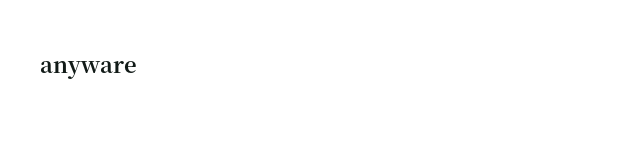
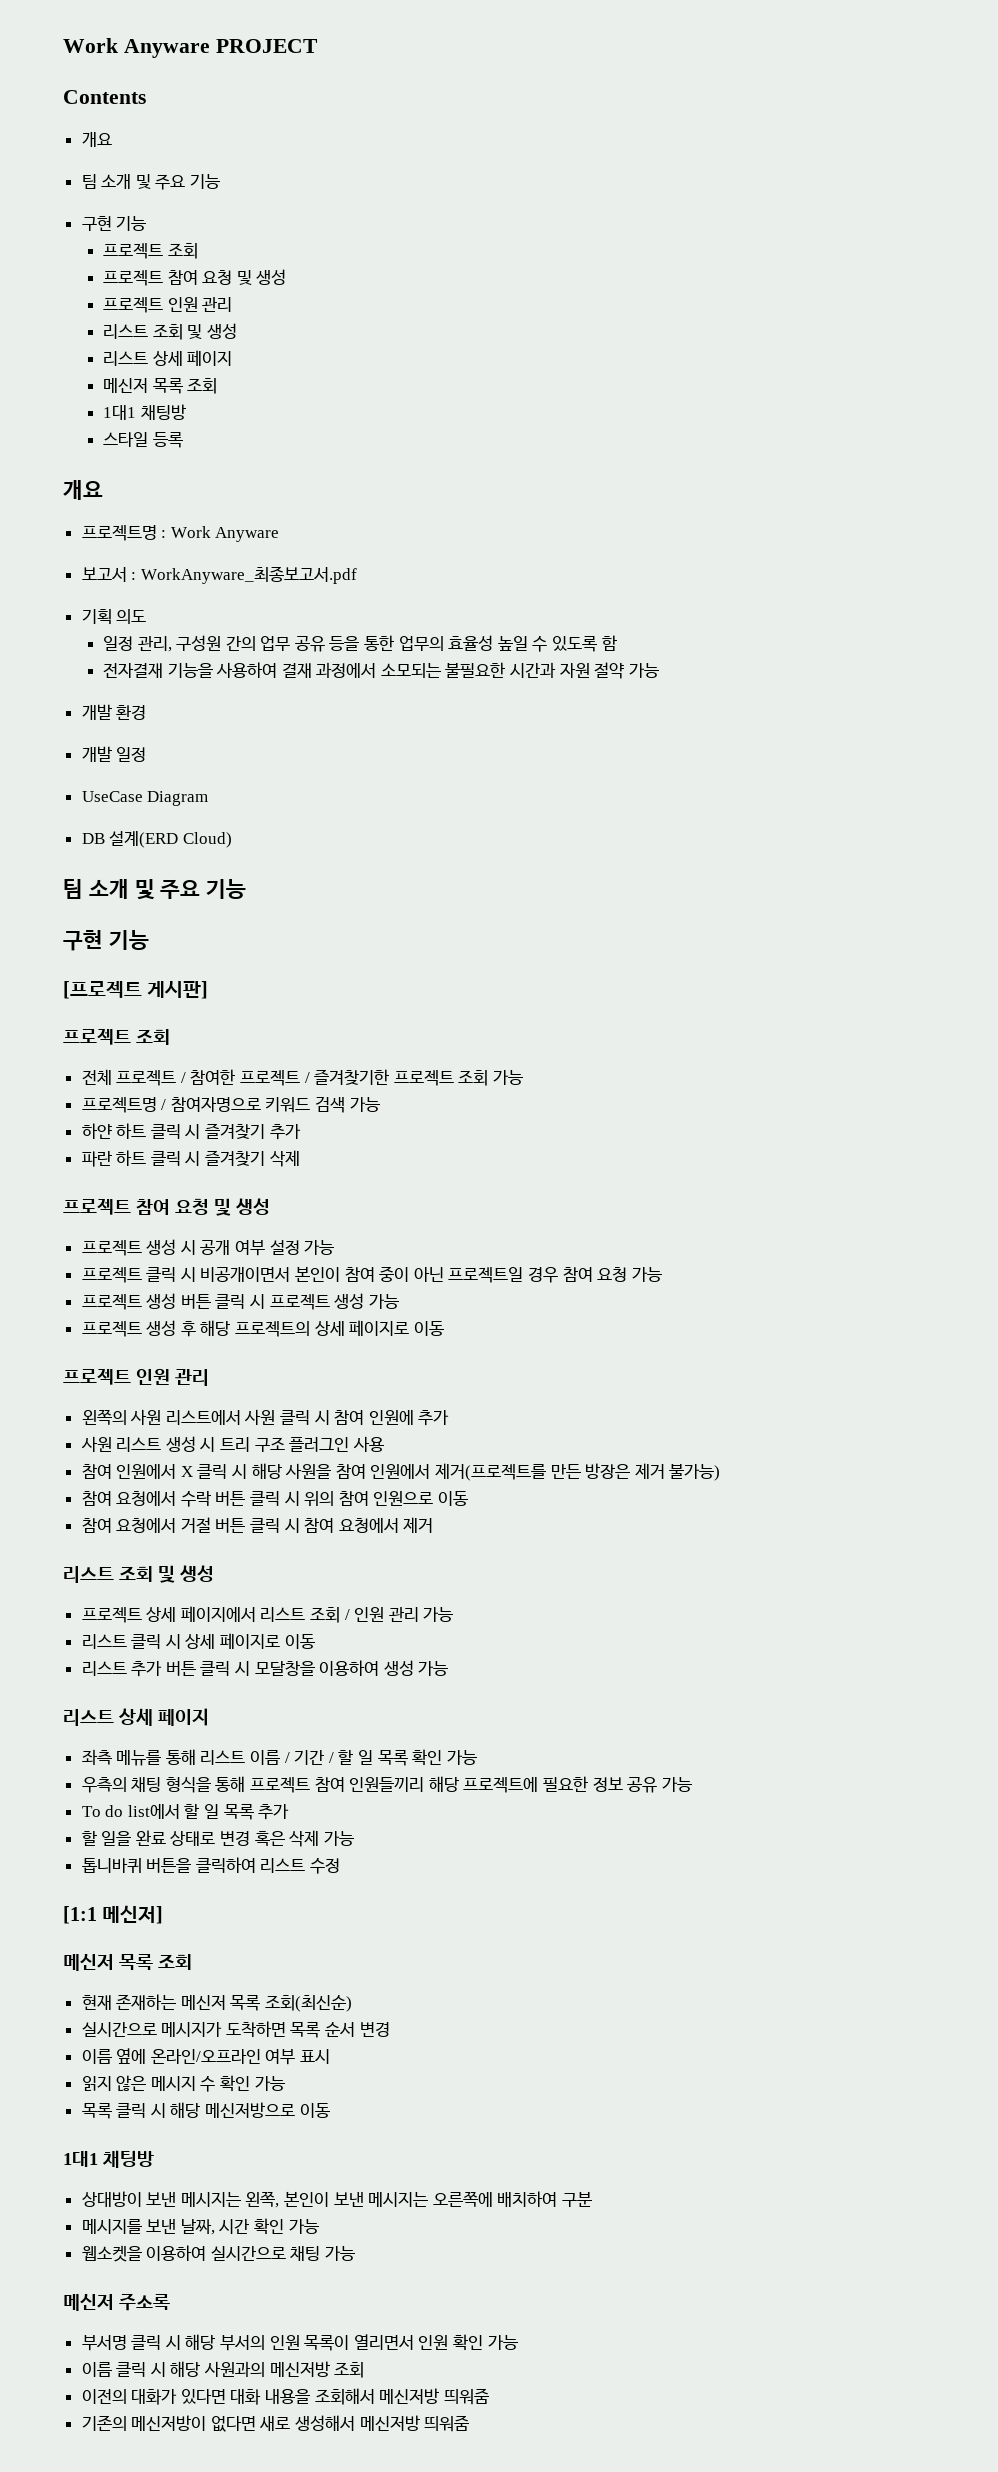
- anyware
+ Work Anyware PROJECT
+ Contents
+ 개요
+ 팀 소개 및 주요 기능
+ 구현 기능
+ 프로젝트 조회
+ 프로젝트 참여 요청 및 생성
+ 프로젝트 인원 관리
+ 리스트 조회 및 생성
+ 리스트 상세 페이지
+ 메신저 목록 조회
+ 1대1 채팅방
+ 스타일 등록
+ 개요
+ 프로젝트명 : Work Anyware
+ 보고서 : WorkAnyware_최종보고서.pdf
+ 기획 의도
+ 일정 관리, 구성원 간의 업무 공유 등을 통한 업무의 효율성 높일 수 있도록 함
+ 전자결재 기능을 사용하여 결재 과정에서 소모되는 불필요한 시간과 자원 절약 가능
+ 개발 환경
+ 개발 일정
+ UseCase Diagram
+ DB 설계(ERD Cloud)
+ 팀 소개 및 주요 기능
+ 구현 기능
+ [프로젝트 게시판]
+ 프로젝트 조회
+ 전체 프로젝트 / 참여한 프로젝트 / 즐겨찾기한 프로젝트 조회 가능
+ 프로젝트명 / 참여자명으로 키워드 검색 가능
+ 하얀 하트 클릭 시 즐겨찾기 추가
+ 파란 하트 클릭 시 즐겨찾기 삭제
+ 프로젝트 참여 요청 및 생성
+ 프로젝트 생성 시 공개 여부 설정 가능
+ 프로젝트 클릭 시 비공개이면서 본인이 참여 중이 아닌 프로젝트일 경우 참여 요청 가능
+ 프로젝트 생성 버튼 클릭 시 프로젝트 생성 가능
+ 프로젝트 생성 후 해당 프로젝트의 상세 페이지로 이동
+ 프로젝트 인원 관리
+ 왼쪽의 사원 리스트에서 사원 클릭 시 참여 인원에 추가
+ 사원 리스트 생성 시 트리 구조 플러그인 사용
+ 참여 인원에서 X 클릭 시 해당 사원을 참여 인원에서 제거(프로젝트를 만든 방장은 제거 불가능)
+ 참여 요청에서 수락 버튼 클릭 시 위의 참여 인원으로 이동
+ 참여 요청에서 거절 버튼 클릭 시 참여 요청에서 제거
+ 리스트 조회 및 생성
+ 프로젝트 상세 페이지에서 리스트 조회 / 인원 관리 가능
+ 리스트 클릭 시 상세 페이지로 이동
+ 리스트 추가 버튼 클릭 시 모달창을 이용하여 생성 가능
+ 리스트 상세 페이지
+ 좌측 메뉴를 통해 리스트 이름 / 기간 / 할 일 목록 확인 가능
+ 우측의 채팅 형식을 통해 프로젝트 참여 인원들끼리 해당 프로젝트에 필요한 정보 공유 가능
+ To do list에서 할 일 목록 추가
+ 할 일을 완료 상태로 변경 혹은 삭제 가능
+ 톱니바퀴 버튼을 클릭하여 리스트 수정
+ [1:1 메신저]
+ 메신저 목록 조회
+ 현재 존재하는 메신저 목록 조회(최신순)
+ 실시간으로 메시지가 도착하면 목록 순서 변경
+ 이름 옆에 온라인/오프라인 여부 표시
+ 읽지 않은 메시지 수 확인 가능
+ 목록 클릭 시 해당 메신저방으로 이동
+ 1대1 채팅방
+ 상대방이 보낸 메시지는 왼쪽, 본인이 보낸 메시지는 오른쪽에 배치하여 구분
+ 메시지를 보낸 날짜, 시간 확인 가능
+ 웹소켓을 이용하여 실시간으로 채팅 가능
+ 메신저 주소록
+ 부서명 클릭 시 해당 부서의 인원 목록이 열리면서 인원 확인 가능
+ 이름 클릭 시 해당 사원과의 메신저방 조회
+ 이전의 대화가 있다면 대화 내용을 조회해서 메신저방 띄워줌
+ 기존의 메신저방이 없다면 새로 생성해서 메신저방 띄워줌

